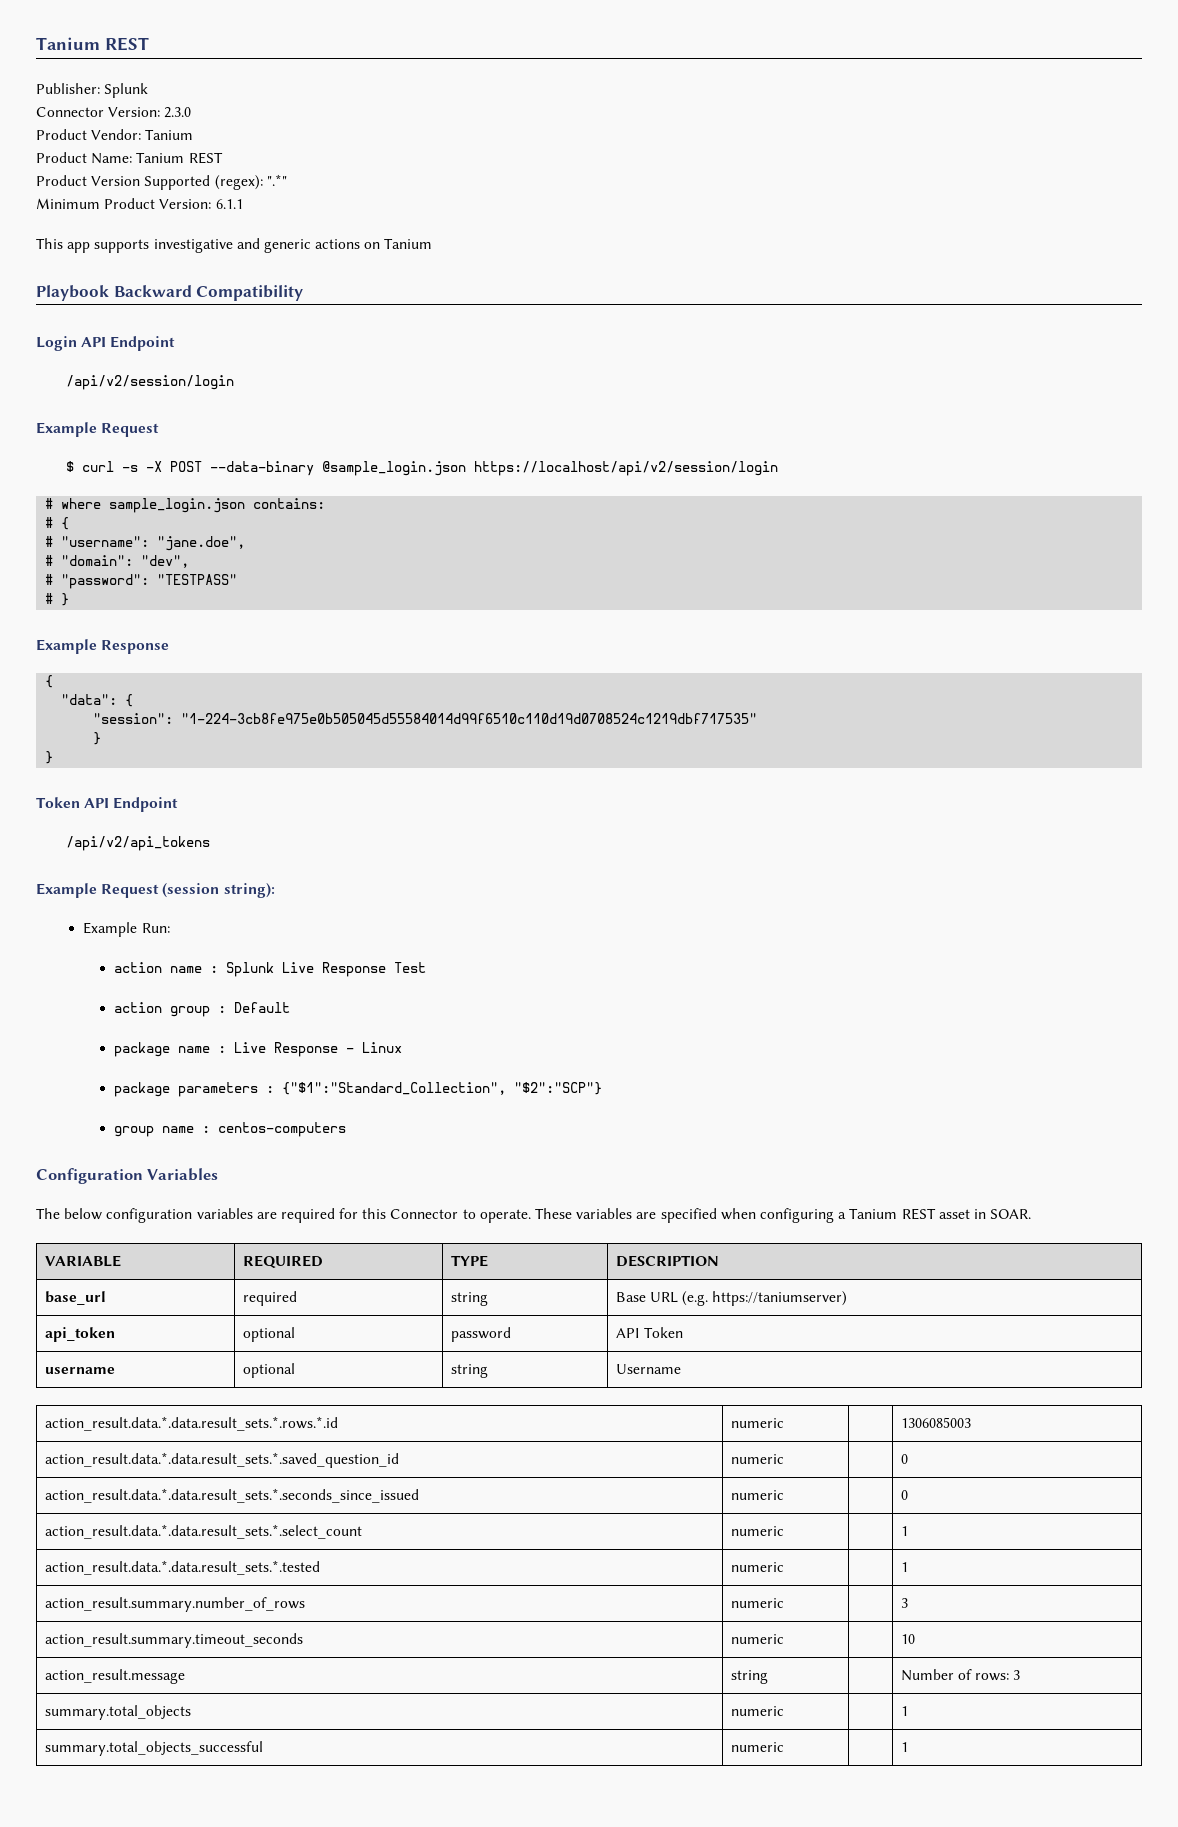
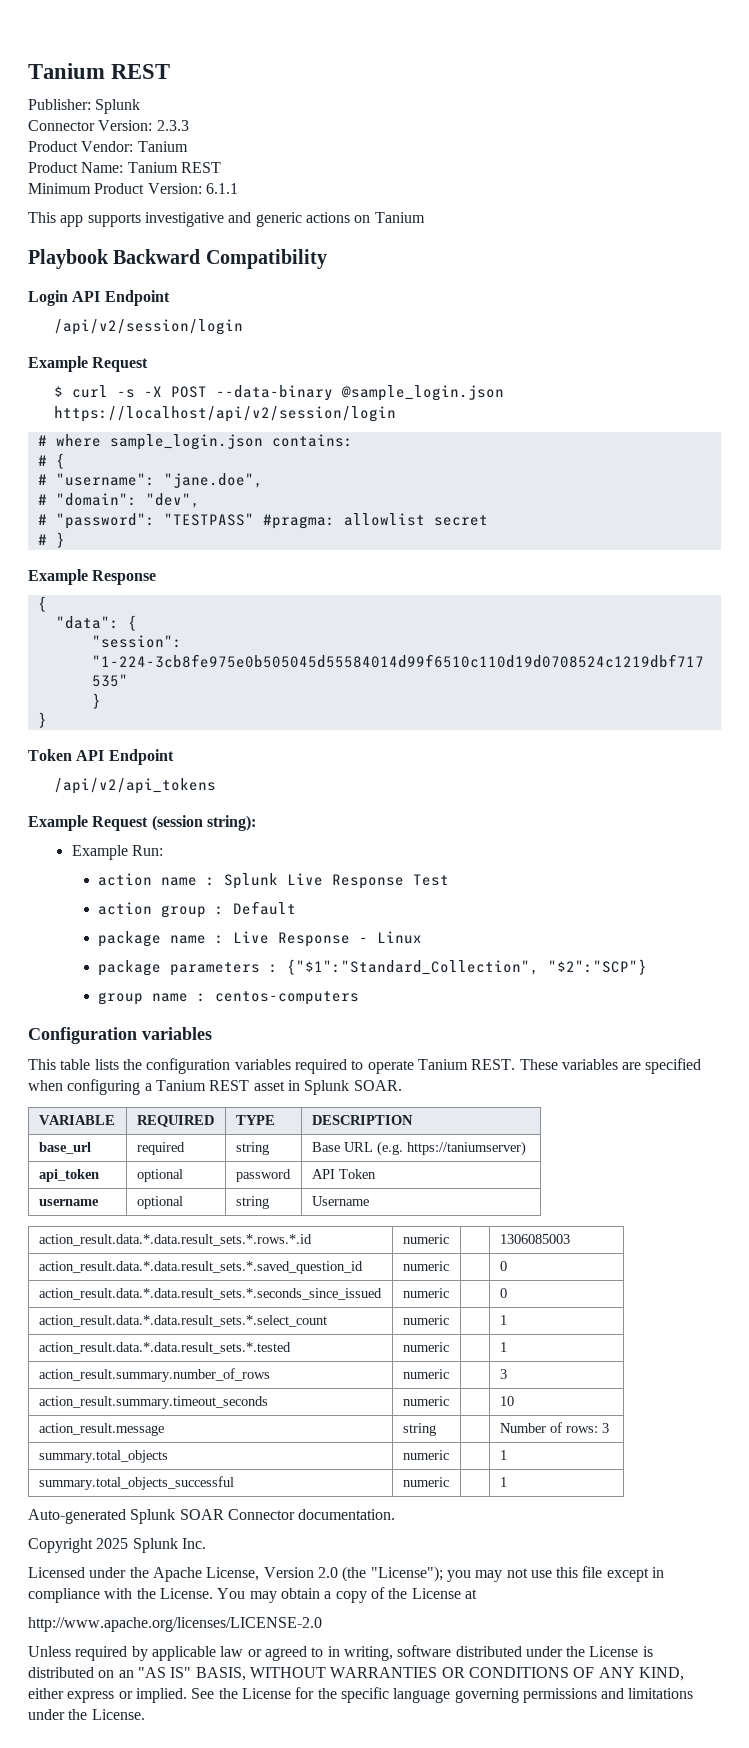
- Connector Version: 2.3.0
+ Connector Version: 2.3.3
- Product Version Supported (regex): ".*"
- # "password": "TESTPASS"
+ # "password": "TESTPASS" #pragma: allowlist secret
- Configuration Variables
- The below configuration variables are required for this Connector to operate.
+ Configuration variables
+ This table lists the configuration variables required to operate Tanium REST.
- These variables are specified when configuring a Tanium REST asset in SOAR.
+ These variables are specified when configuring a Tanium REST asset in Splunk SOAR.
+ Auto-generated Splunk SOAR Connector documentation.
+ Copyright 2025 Splunk Inc.
+ Licensed under the Apache License, Version 2.0 (the "License"); you may not use this file except in compliance with the License. You may obtain a copy of the License at
+ http://www.apache.org/licenses/LICENSE-2.0
+ Unless required by applicable law or agreed to in writing, software distributed under the License is distributed on an "AS IS" BASIS, WITHOUT WARRANTIES OR CONDITIONS OF ANY KIND, either express or implied. See the License for the specific language governing permissions and limitations under the License.

